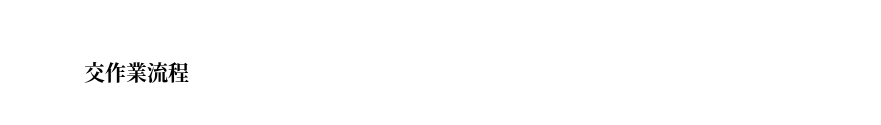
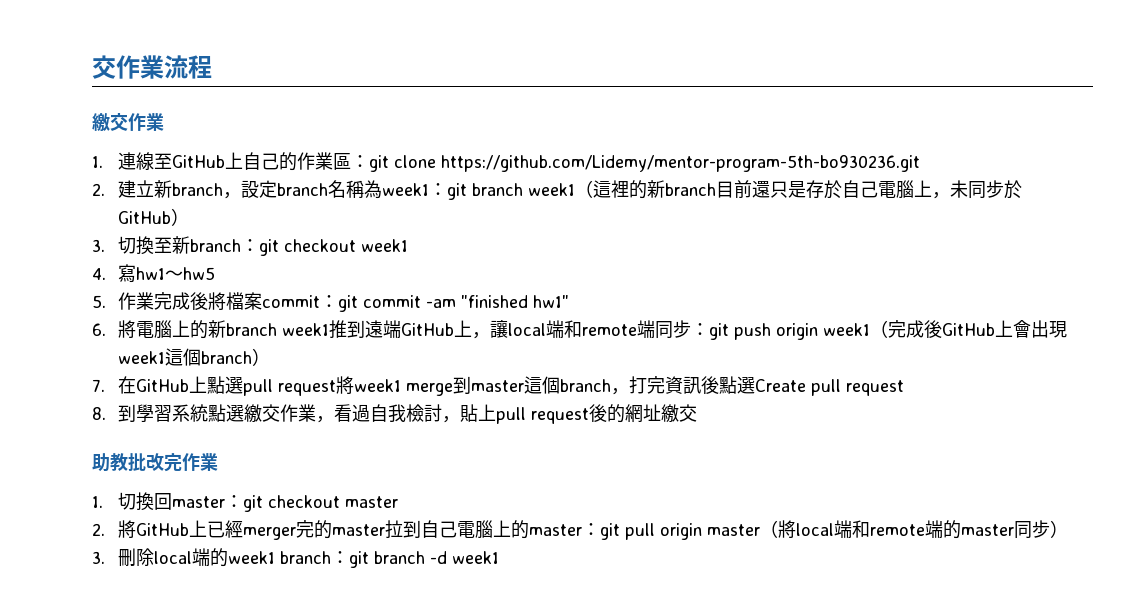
  交作業流程
+ 繳交作業
+ 1.連線至GitHub上自己的作業區：git clone https://github.com/Lidemy/mentor-program-5th-bo930236.git
+ 2.建立新branch，設定branch名稱為week1：git branch week1（這裡的新branch目前還只是存於自己電腦上，未同步於GitHub）
+ 3.切換至新branch：git checkout week1
+ 4.寫hw1～hw5
+ 5.作業完成後將檔案commit：git commit -am "finished hw1"
+ 6.將電腦上的新branch week1推到遠端GitHub上，讓local端和remote端同步：git push origin week1（完成後GitHub上會出現week1這個branch）
+ 7.在GitHub上點選pull request將week1 merge到master這個branch，打完資訊後點選Create pull request
+ 8.到學習系統點選繳交作業，看過自我檢討，貼上pull request後的網址繳交
+ 助教批改完作業
+ 1.切換回master：git checkout master
+ 2.將GitHub上已經merger完的master拉到自己電腦上的master：git pull origin master（將local端和remote端的master同步）
+ 3.刪除local端的week1 branch：git branch -d week1

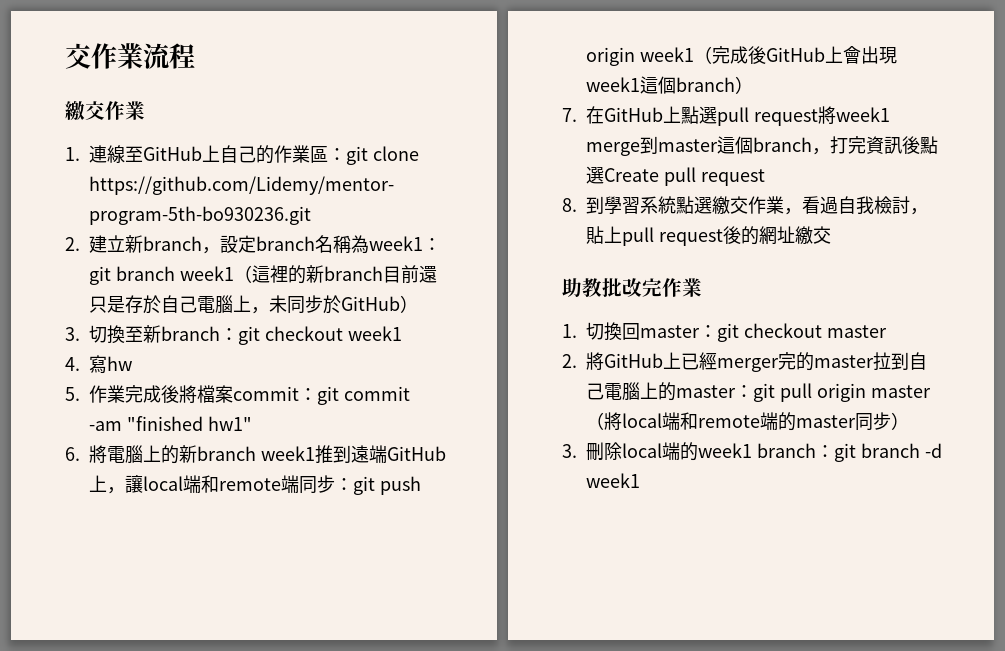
- 4.寫hw1～hw5
+ 4.寫hw

